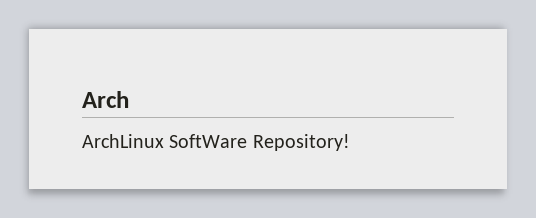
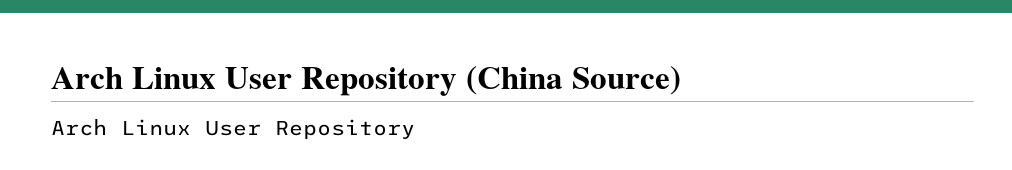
- Arch
- ArchLinux SoftWare Repository!
+ Arch Linux User Repository (China Source)
+ Arch Linux User Repository

